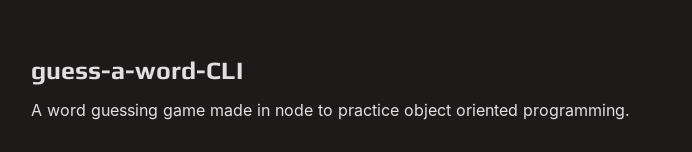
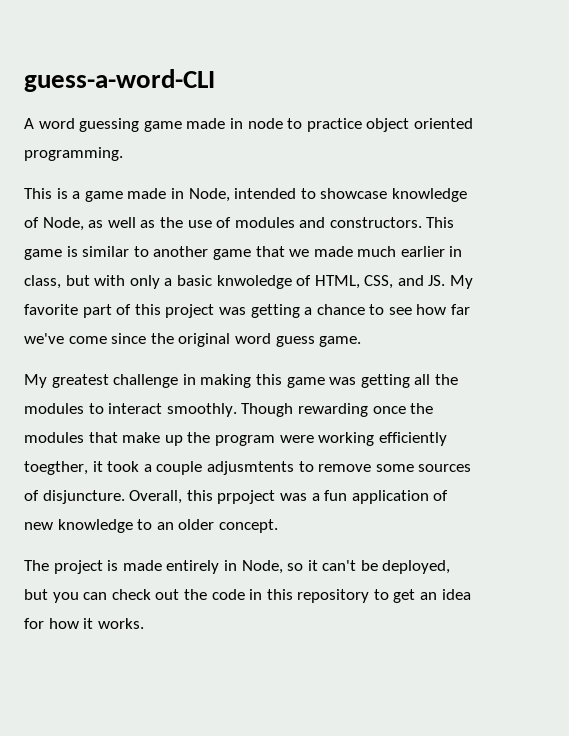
+ This is a game made in Node, intended to showcase knowledge of Node, as well as the use of modules and constructors. This game is similar to another game that we made much earlier in class, but with only a basic knwoledge of HTML, CSS, and JS. My favorite part of this project was getting a chance to see how far we've come since the original word guess game.
+ My greatest challenge in making this game was getting all the modules to interact smoothly. Though rewarding once the modules that make up the program were working efficiently toegther, it took a couple adjusmtents to remove some sources of disjuncture. Overall, this prpoject was a fun application of new knowledge to an older concept.
+ The project is made entirely in Node, so it can't be deployed, but you can check out the code in this repository to get an idea for how it works.

